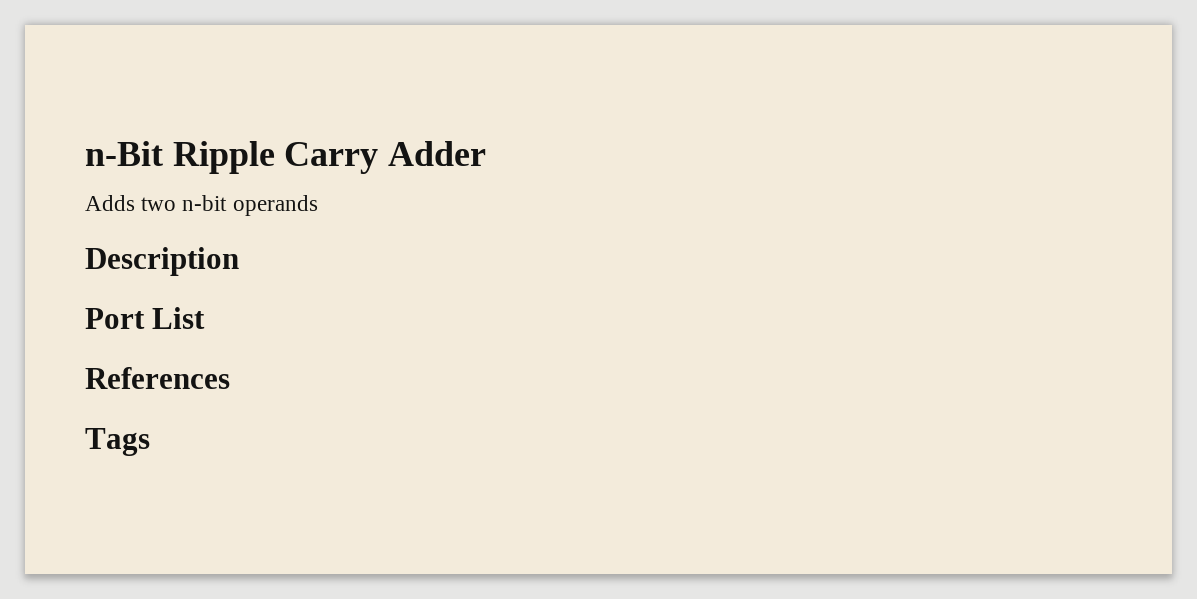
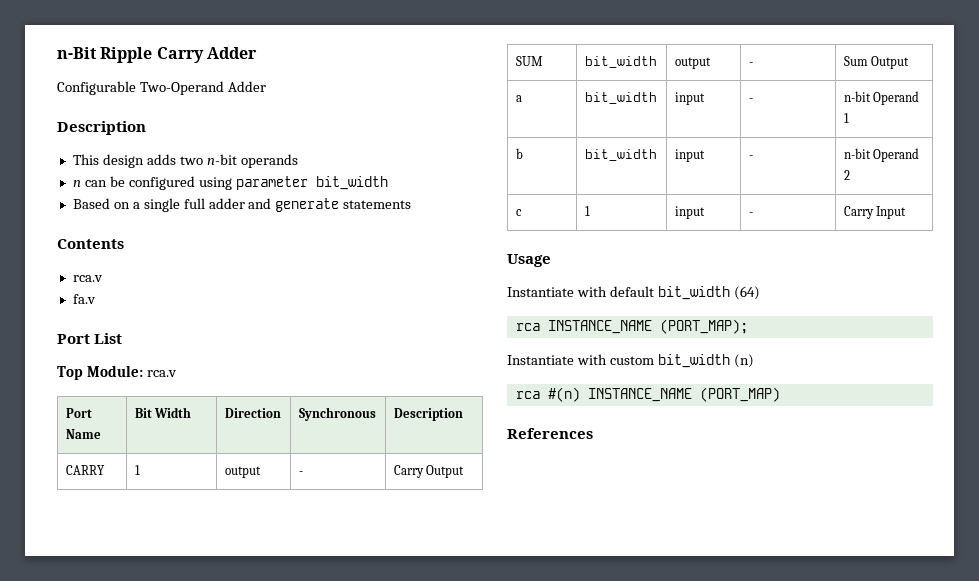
- Adds two n-bit operands
+ Configurable Two-Operand Adder
  Description
+ This design adds two n-bit operands
+ n can be configured using parameter bit_width
+ Based on a single full adder and generate statements
+ Contents
+ rca.v
+ fa.v
  Port List
+ Top Module: rca.v
+ Port Name | Bit Width | Direction | Synchronous | Description
+ CARRY | 1 | output | - | Carry Output
+ SUM | bit_width | output | - | Sum Output
+ a | bit_width | input | - | n-bit Operand 1
+ b | bit_width | input | - | n-bit Operand 2
+ c | 1 | input | - | Carry Input
+ Usage
+ Instantiate with default bit_width (64)
+ rca INSTANCE_NAME (PORT_MAP);
+ Instantiate with custom bit_width (n)
+ rca #(n) INSTANCE_NAME (PORT_MAP)
- Tags

